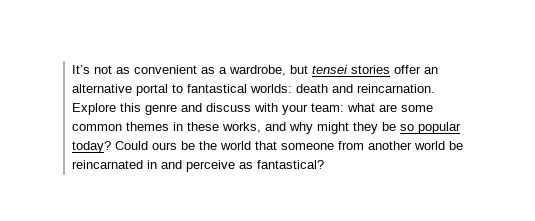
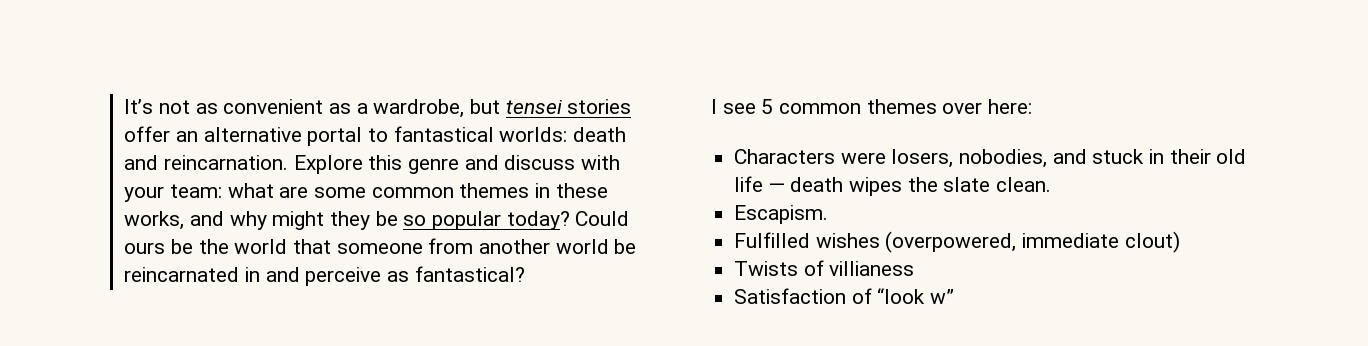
+ I see 5 common themes over here:
+ Characters were losers, nobodies, and stuck in their old life — death wipes the slate clean.
+ Escapism.
+ Fulfilled wishes (overpowered, immediate clout)
+ Twists of villianess
+ Satisfaction of “look w”

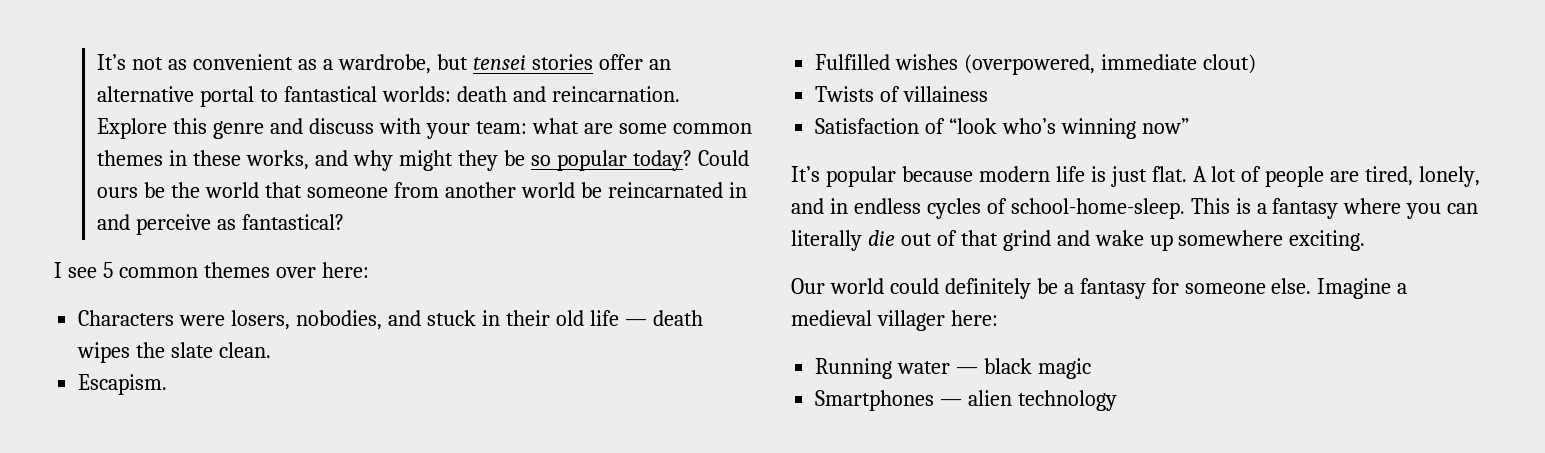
- Twists of villianess
+ Twists of villainess
- Satisfaction of “look w”
+ Satisfaction of “look who’s winning now”
+ It’s popular because modern life is just flat. A lot of people are tired, lonely, and in endless cycles of school-home-sleep. This is a fantasy where you can literally die out of that grind and wake up somewhere exciting.
+ Our world could definitely be a fantasy for someone else. Imagine a medieval villager here:
+ Running water — black magic
+ Smartphones — alien technology

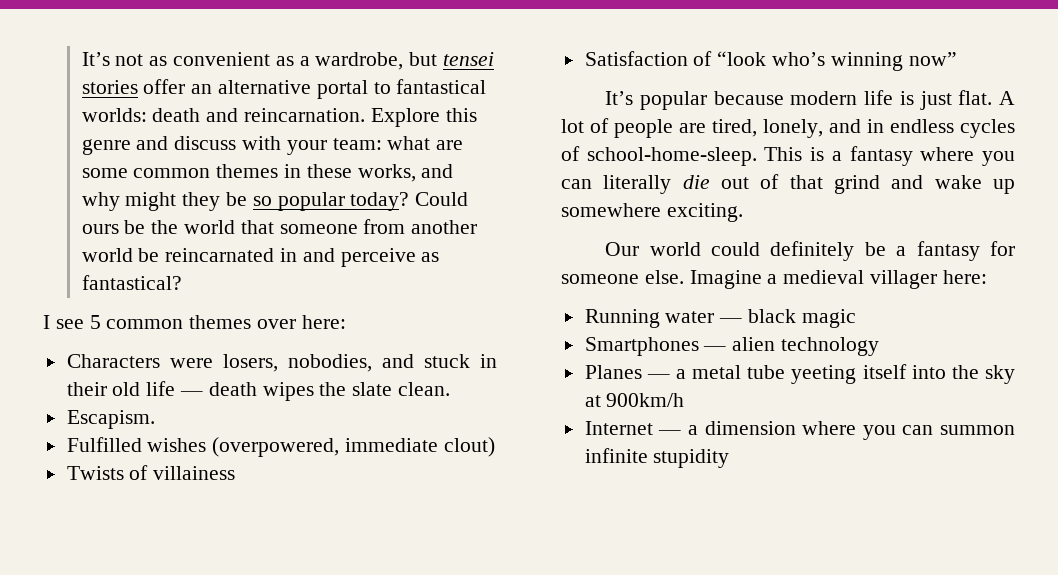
+ Planes — a metal tube yeeting itself into the sky at 900km/h
+ Internet — a dimension where you can summon infinite stupidity

